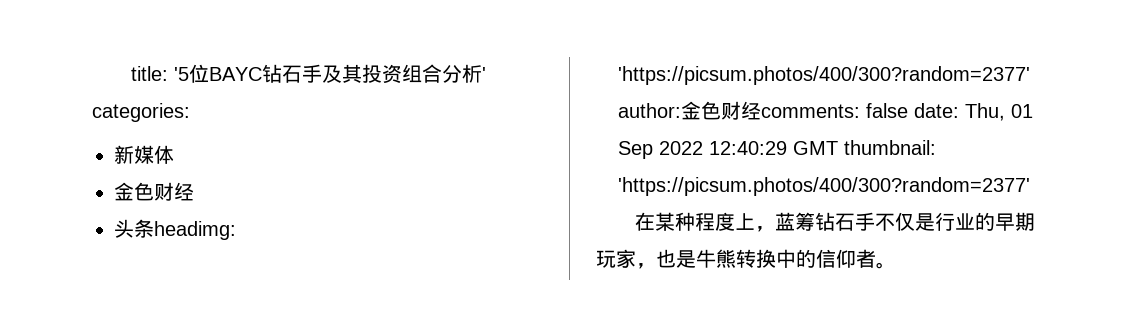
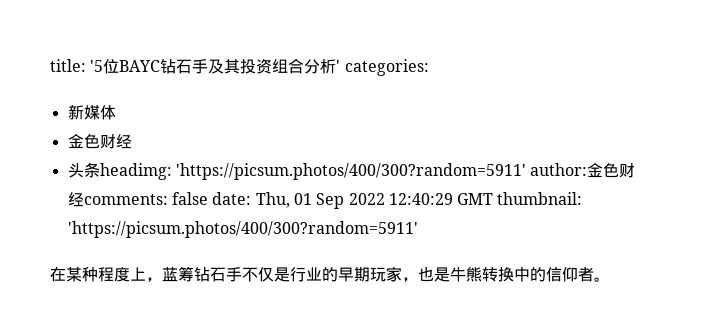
- 头条headimg: 'https://picsum.photos/400/300?random=2377' author:金色财经comments: false date: Thu, 01 Sep 2022 12:40:29 GMT thumbnail: 'https://picsum.photos/400/300?random=2377'
+ 头条headimg: 'https://picsum.photos/400/300?random=5911' author:金色财经comments: false date: Thu, 01 Sep 2022 12:40:29 GMT thumbnail: 'https://picsum.photos/400/300?random=5911'

